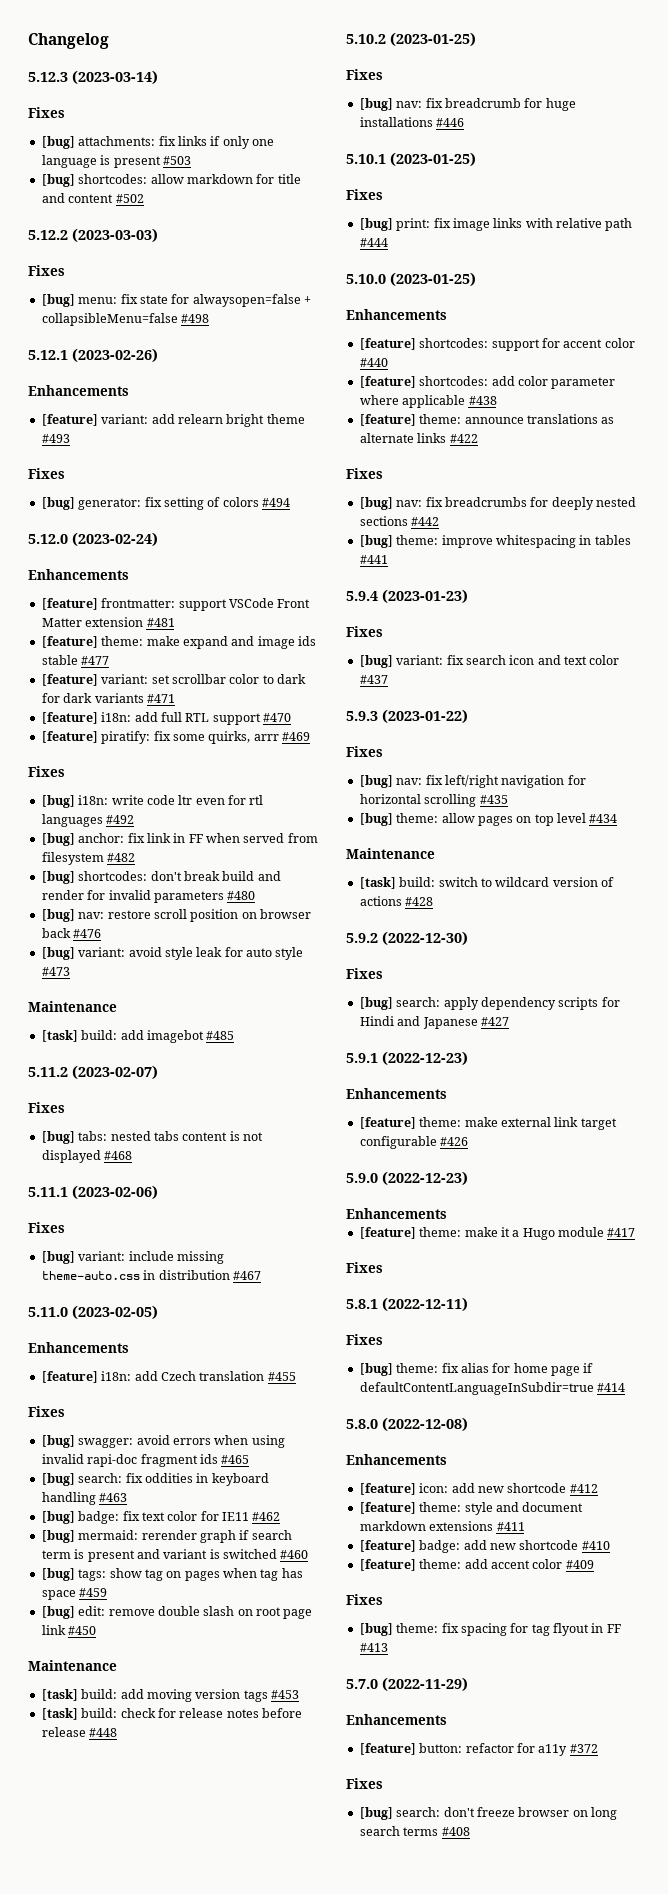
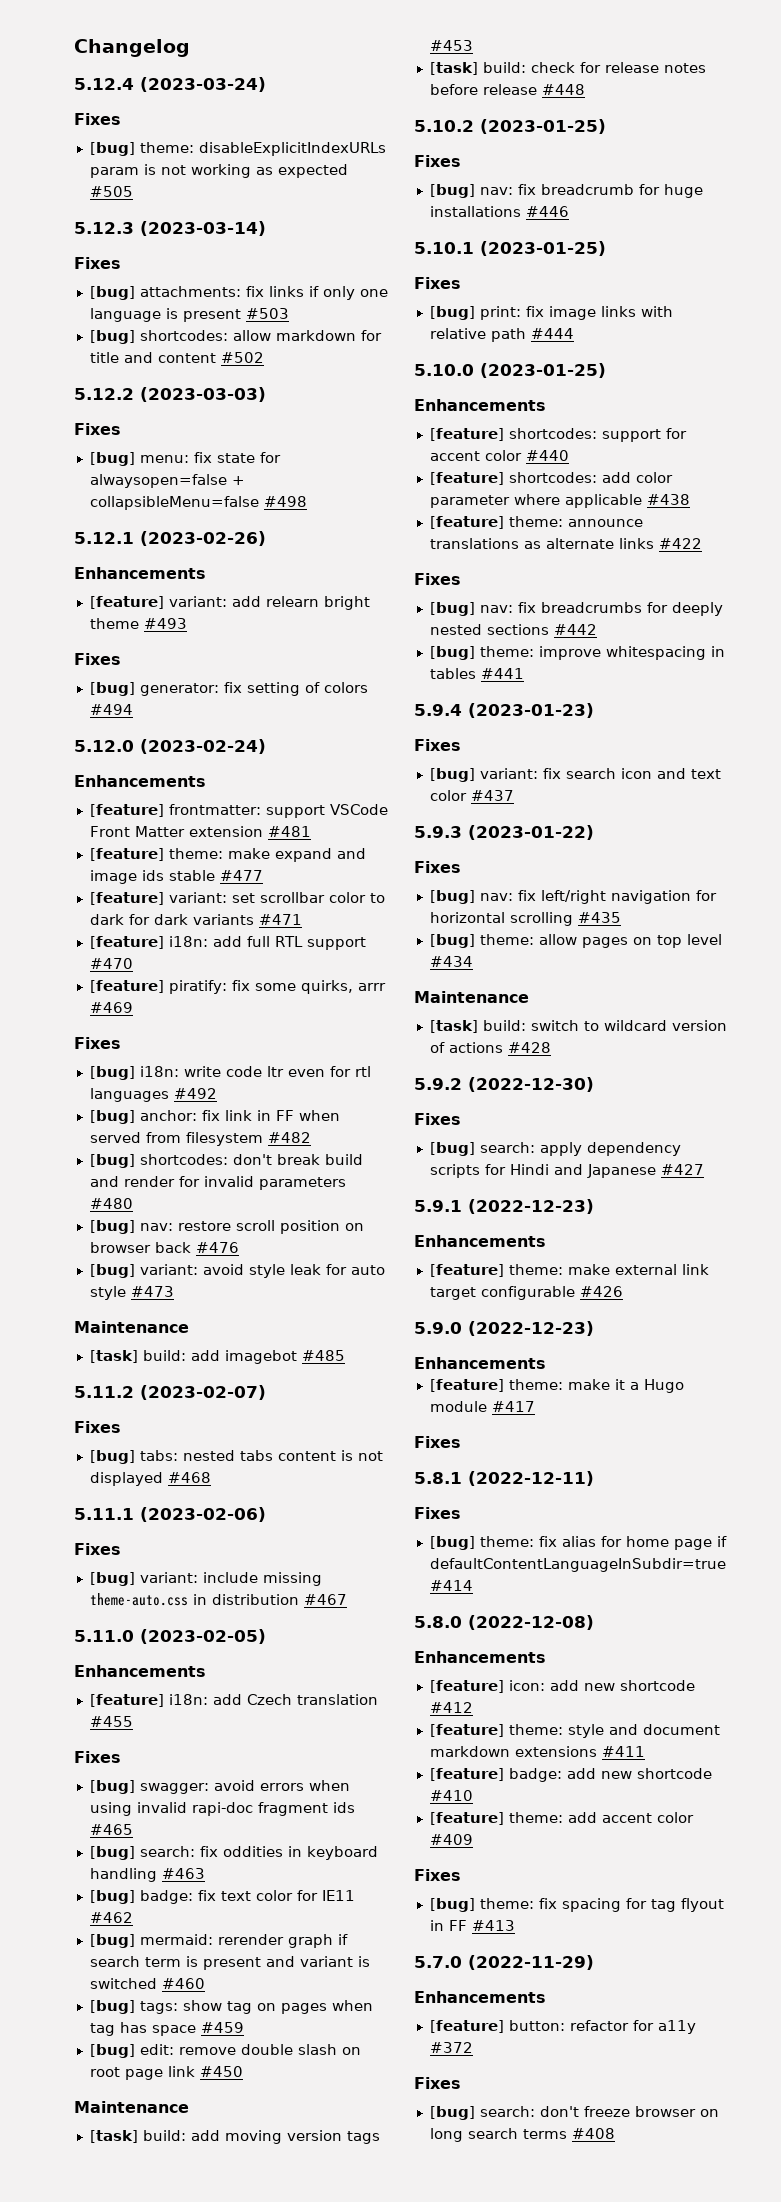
+ 5.12.4 (2023-03-24)
+ Fixes
+ [bug] theme: disableExplicitIndexURLs param is not working as expected #505

